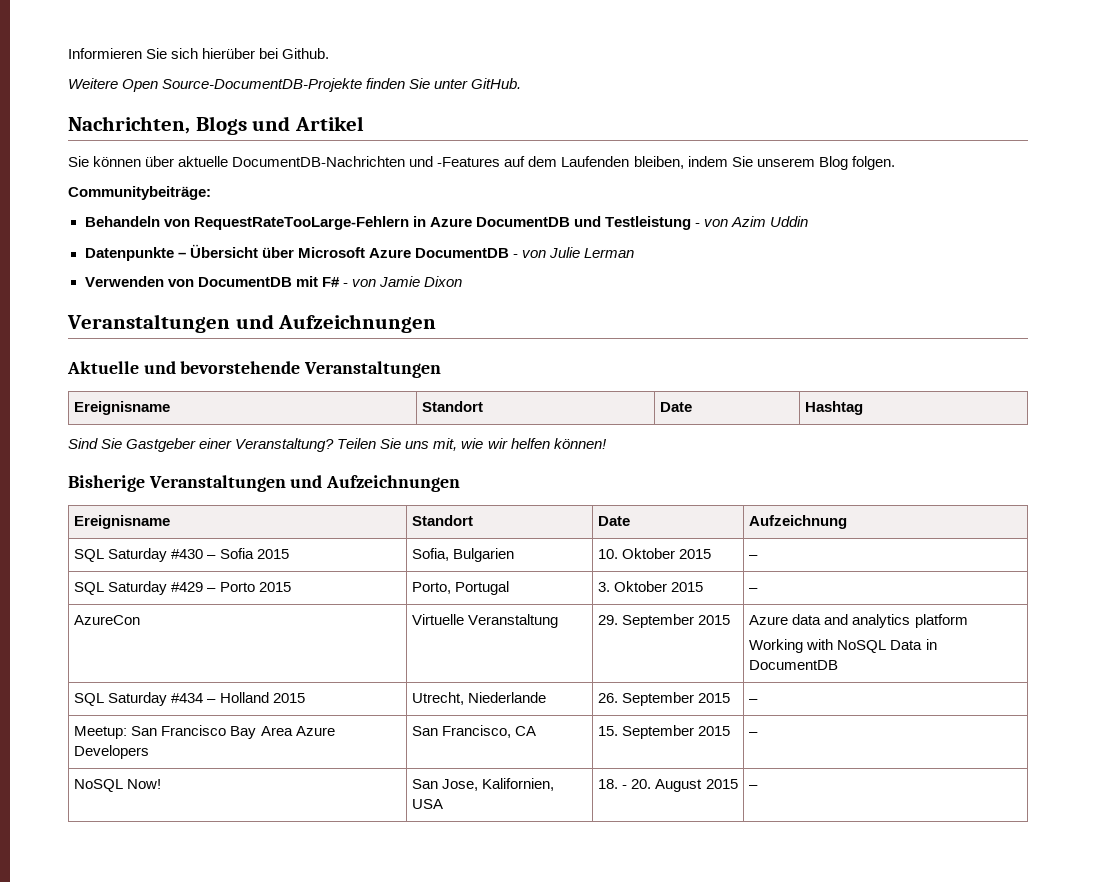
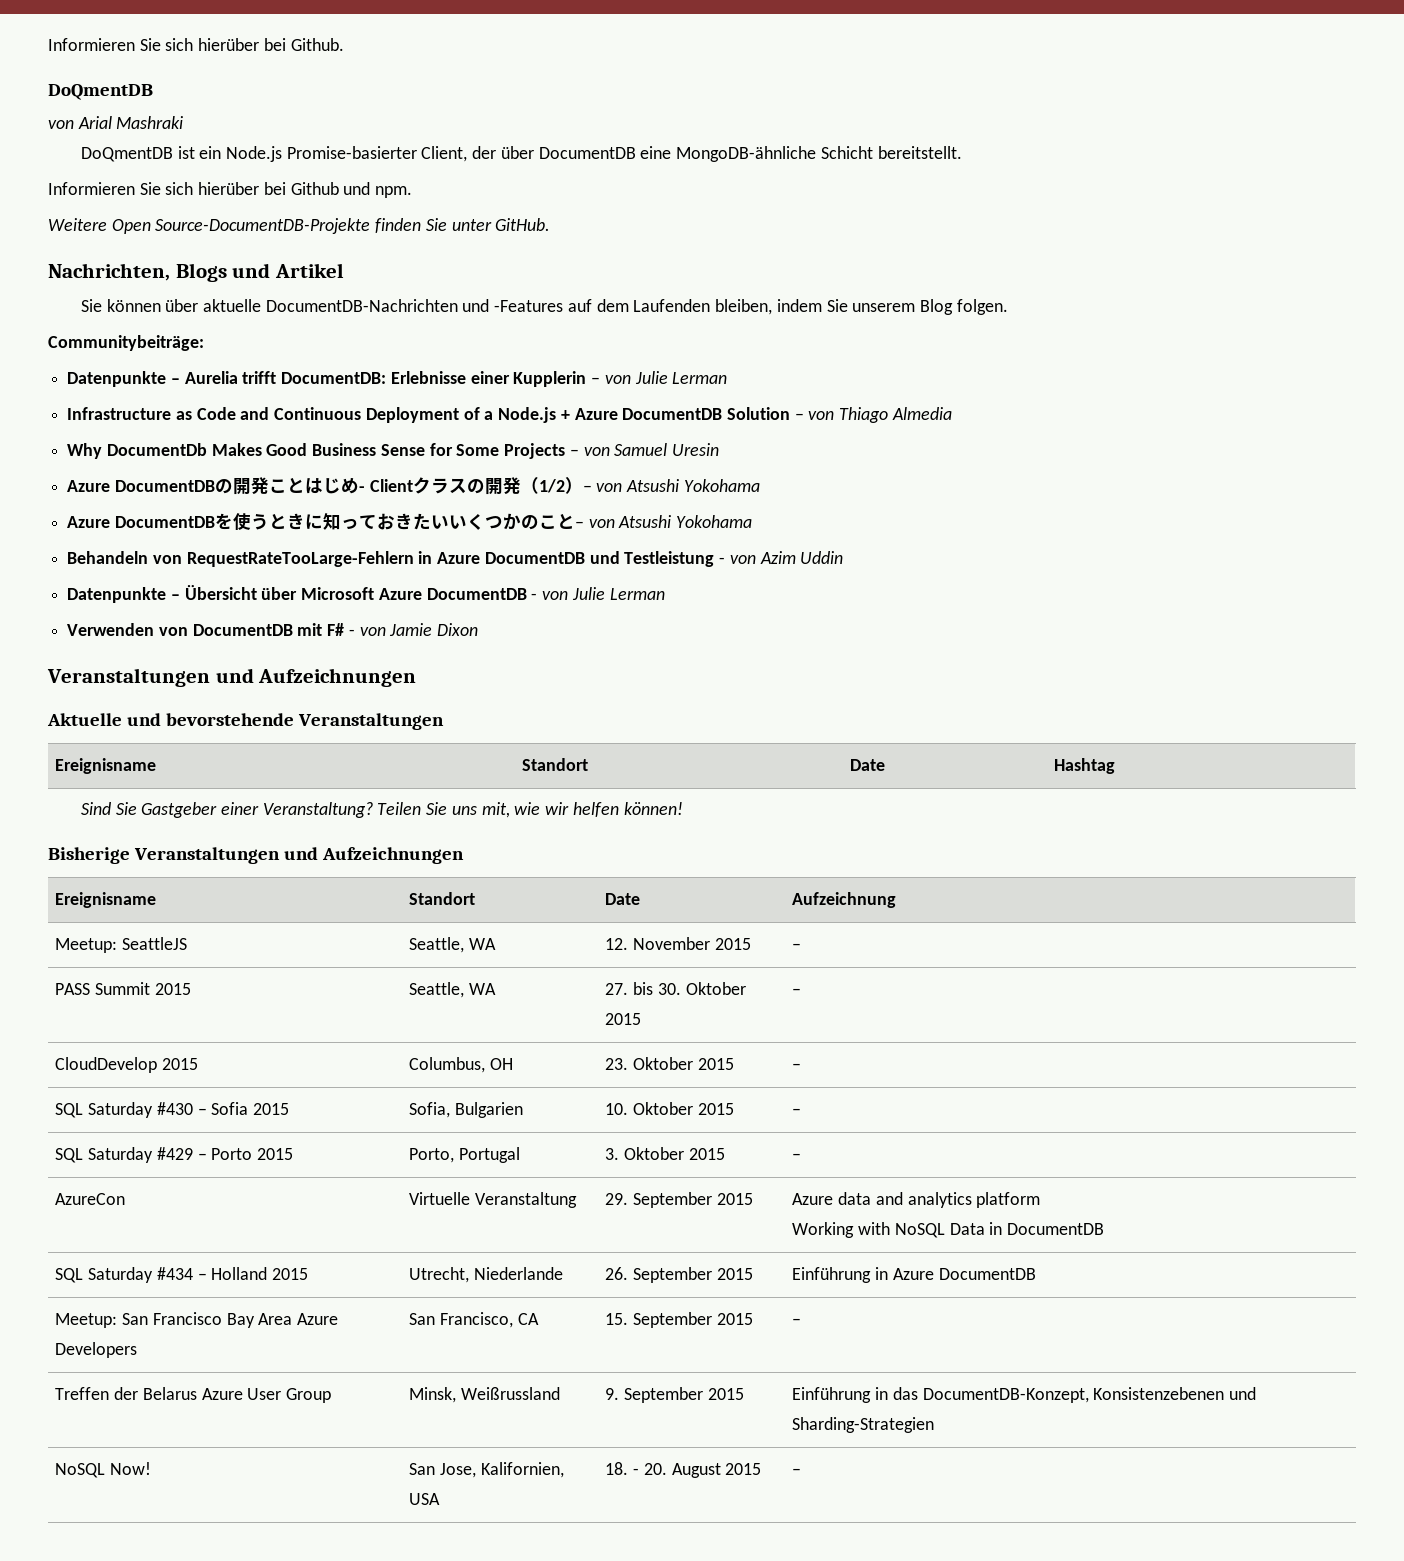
  Informieren Sie sich hierüber bei Github.
+ DoQmentDB
+ von Arial Mashraki
+ DoQmentDB ist ein Node.js Promise-basierter Client, der über DocumentDB eine MongoDB-ähnliche Schicht bereitstellt.
+ Informieren Sie sich hierüber bei Github und npm.
+ Datenpunkte – Aurelia trifft DocumentDB: Erlebnisse einer Kupplerin – von Julie Lerman
+ Infrastructure as Code and Continuous Deployment of a Node.js + Azure DocumentDB Solution – von Thiago Almedia
+ Why DocumentDb Makes Good Business Sense for Some Projects – von Samuel Uresin
+ Azure DocumentDBの開発ことはじめ- Clientクラスの開発（1/2）– von Atsushi Yokohama
+ Azure DocumentDBを使うときに知っておきたいいくつかのこと– von Atsushi Yokohama
+ Meetup: SeattleJS | Seattle, WA | 12. November 2015 | –
+ PASS Summit 2015 | Seattle, WA | 27. bis 30. Oktober 2015 | –
+ CloudDevelop 2015 | Columbus, OH | 23. Oktober 2015 | –
- SQL Saturday #434 – Holland 2015 | Utrecht, Niederlande | 26. September 2015 | –
+ SQL Saturday #434 – Holland 2015 | Utrecht, Niederlande | 26. September 2015 | Einführung in Azure DocumentDB
+ Treffen der Belarus Azure User Group | Minsk, Weißrussland | 9. September 2015 | Einführung in das DocumentDB-Konzept, Konsistenzebenen und Sharding-Strategien

